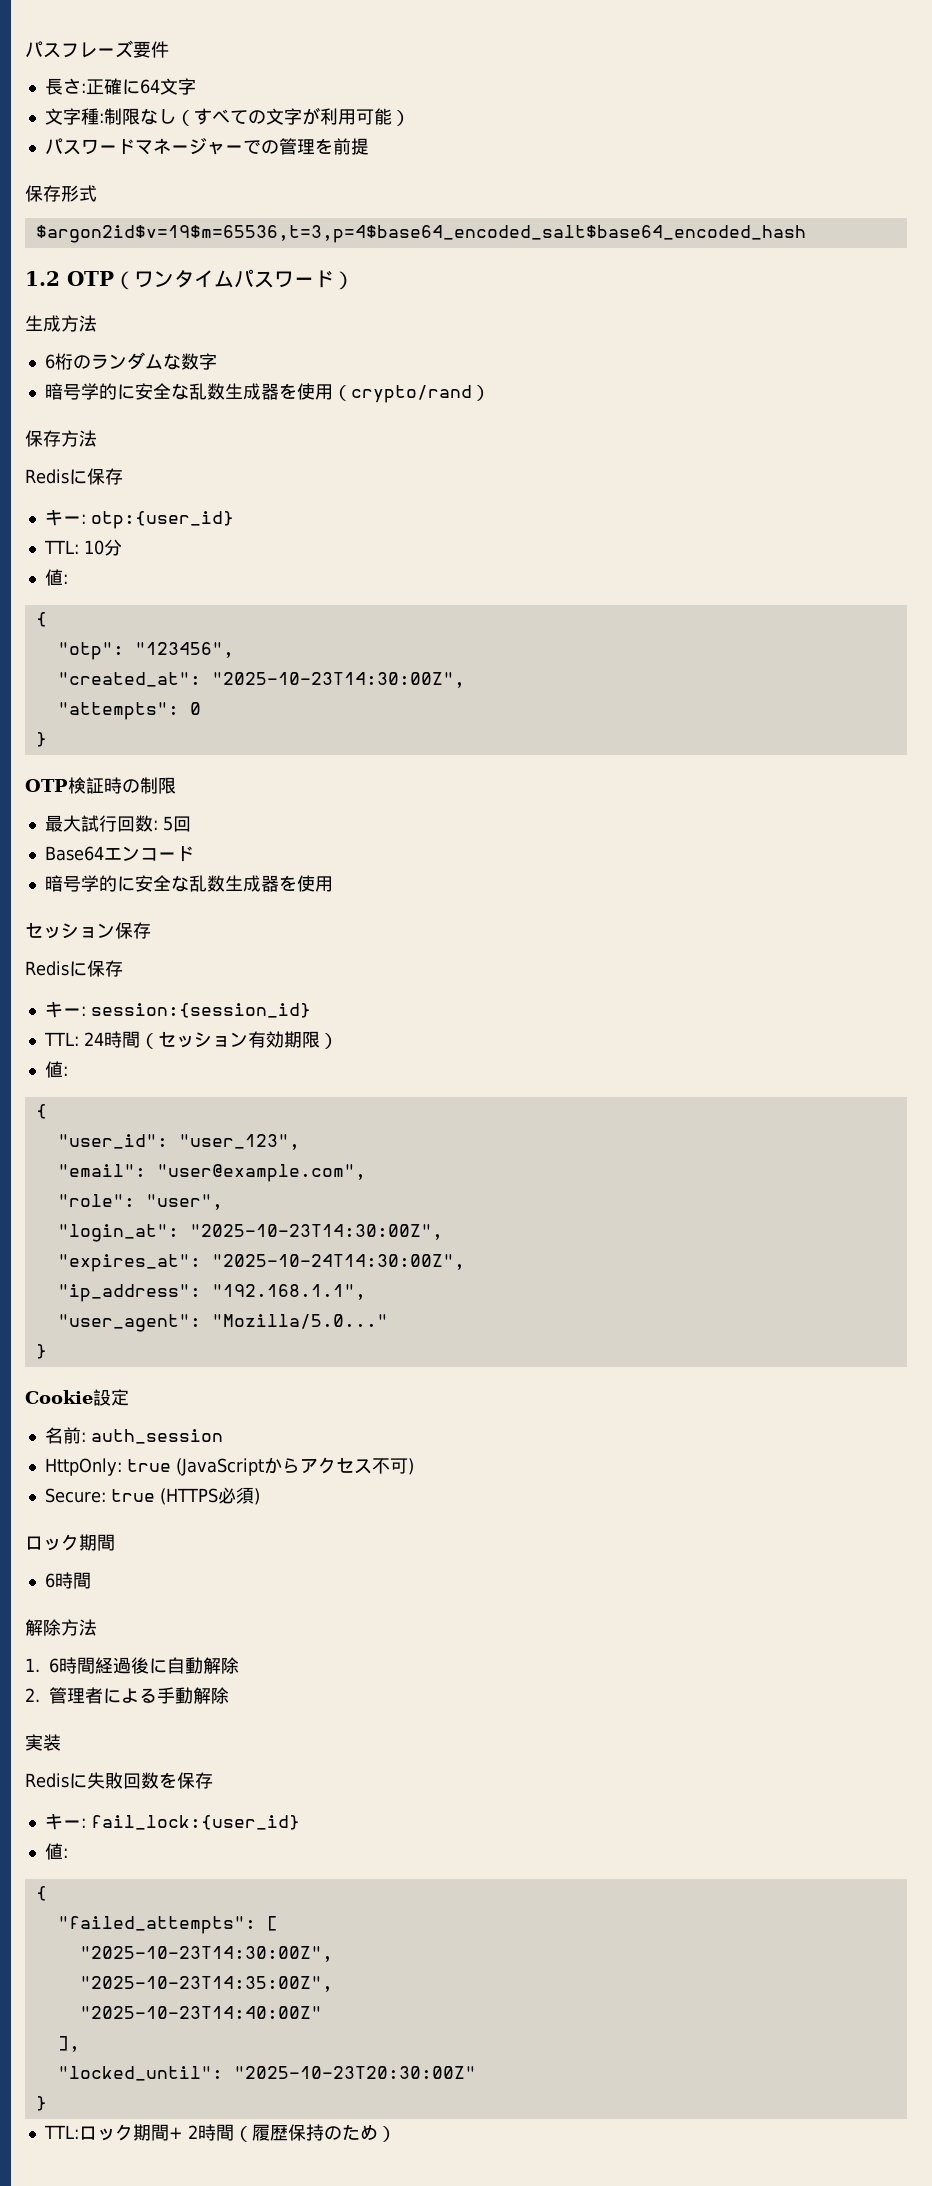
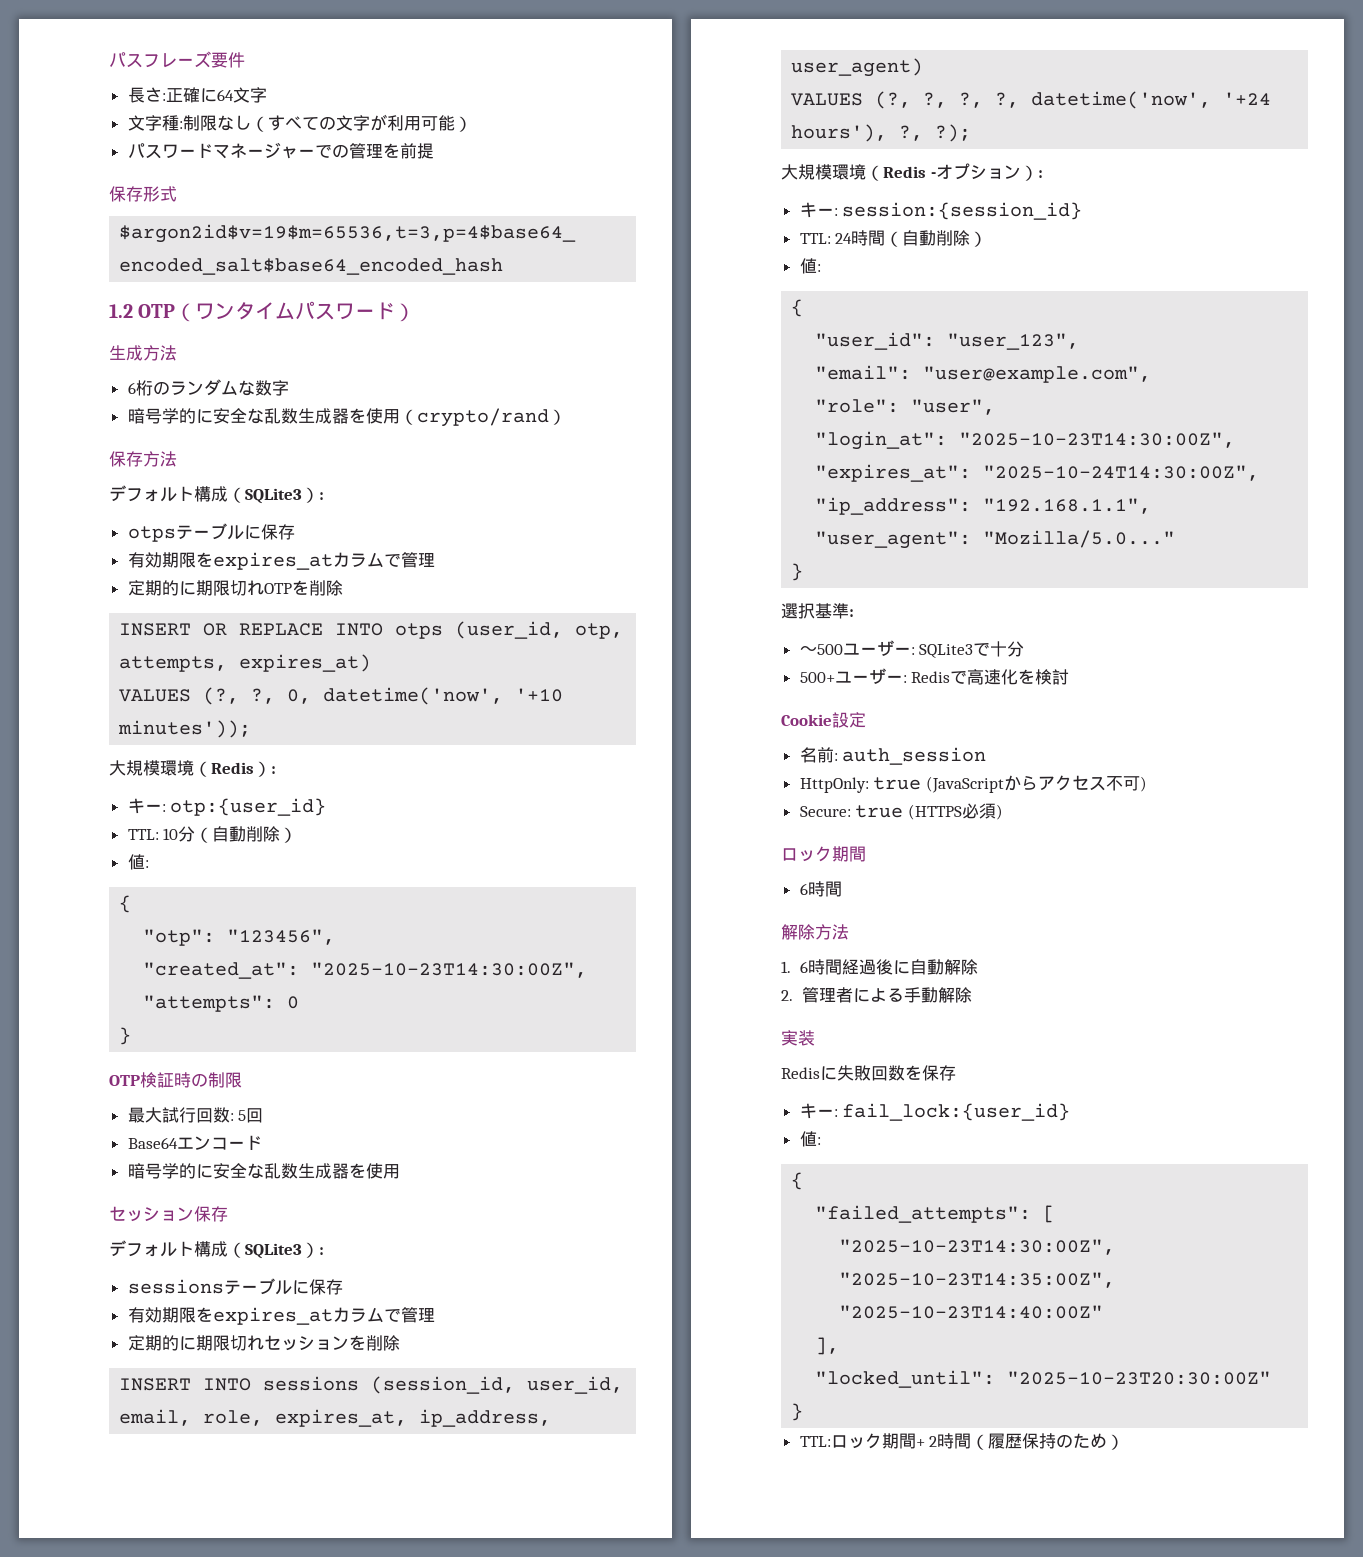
  保存方法
- Redisに保存
+ デフォルト構成（SQLite3）:
+ otpsテーブルに保存
+ 有効期限をexpires_atカラムで管理
+ 定期的に期限切れOTPを削除
+ INSERT OR REPLACE INTO otps (user_id, otp, attempts, expires_at)
+ VALUES (?, ?, 0, datetime('now', '+10 minutes'));
+ 大規模環境（Redis）:
- TTL: 10分
+ TTL: 10分（自動削除）
  セッション保存
- Redisに保存
+ デフォルト構成（SQLite3）:
+ sessionsテーブルに保存
+ 有効期限をexpires_atカラムで管理
+ 定期的に期限切れセッションを削除
+ INSERT INTO sessions (session_id, user_id, email, role, expires_at, ip_address, user_agent)
+ VALUES (?, ?, ?, ?, datetime('now', '+24 hours'), ?, ?);
+ 大規模環境（Redis -オプション）:
- TTL: 24時間（セッション有効期限）
+ TTL: 24時間（自動削除）
+ 選択基準:
+ 〜500ユーザー: SQLite3で十分
+ 500+ユーザー: Redisで高速化を検討

